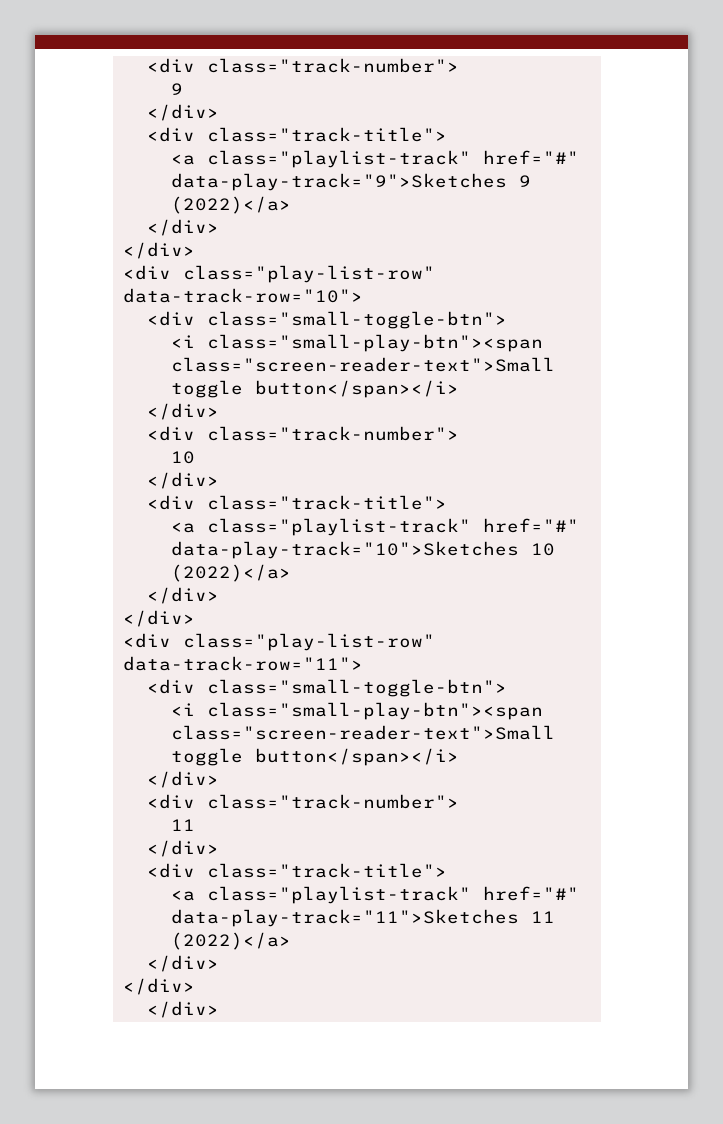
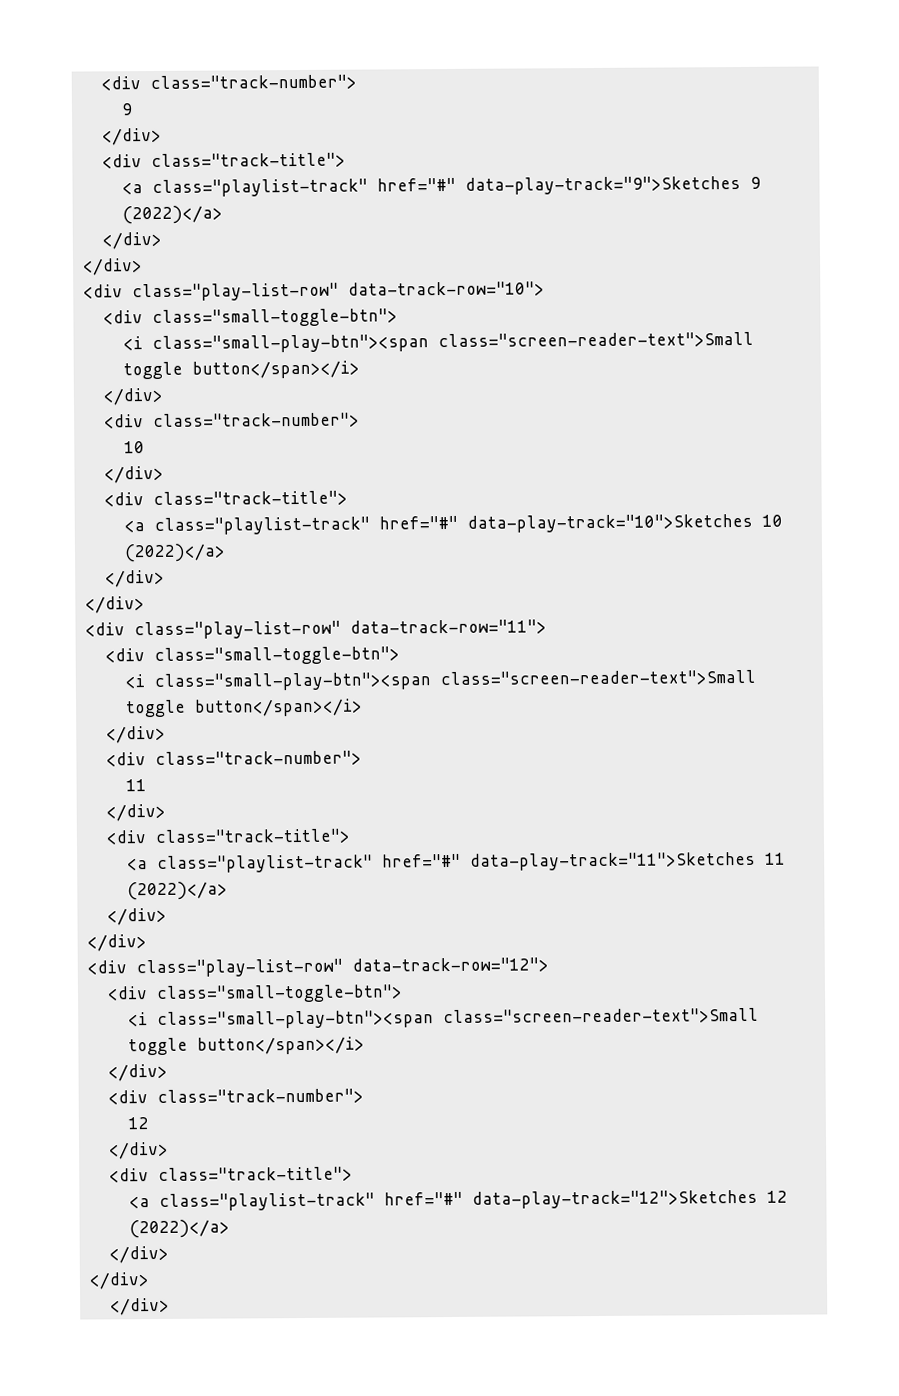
+ <div class="play-list-row" data-track-row="12">
+ <div class="small-toggle-btn">
+ <i class="small-play-btn"><span class="screen-reader-text">Small toggle button</span></i>
+ </div>
+ <div class="track-number">
+ 12
+ </div>
+ <div class="track-title">
+ <a class="playlist-track" href="#" data-play-track="12">Sketches 12 (2022)</a>
+ </div>
+ </div>

